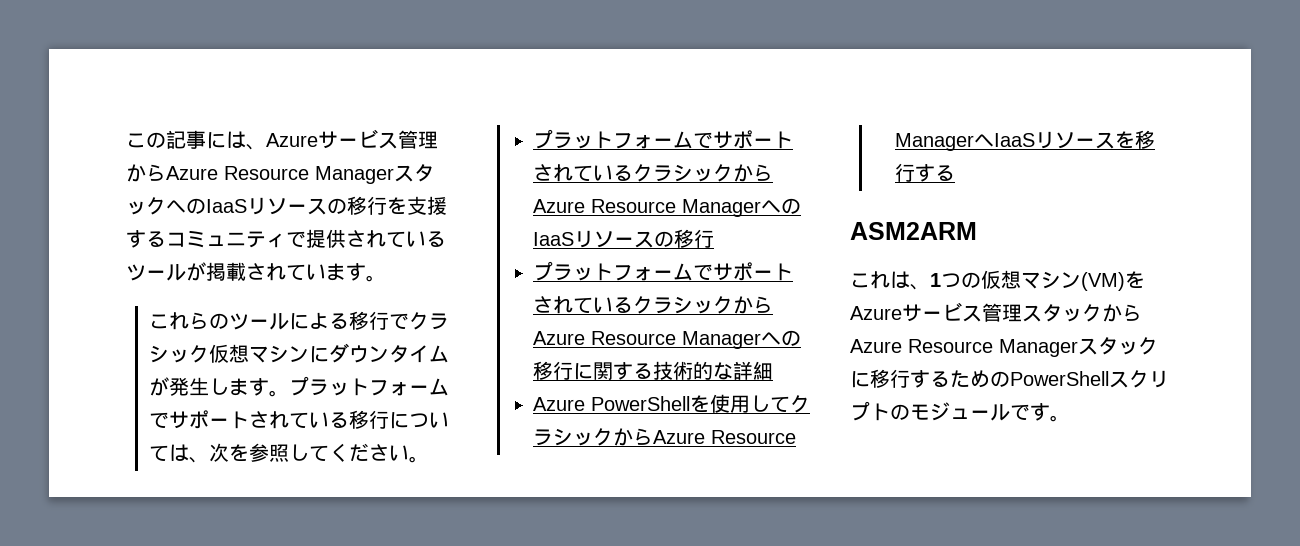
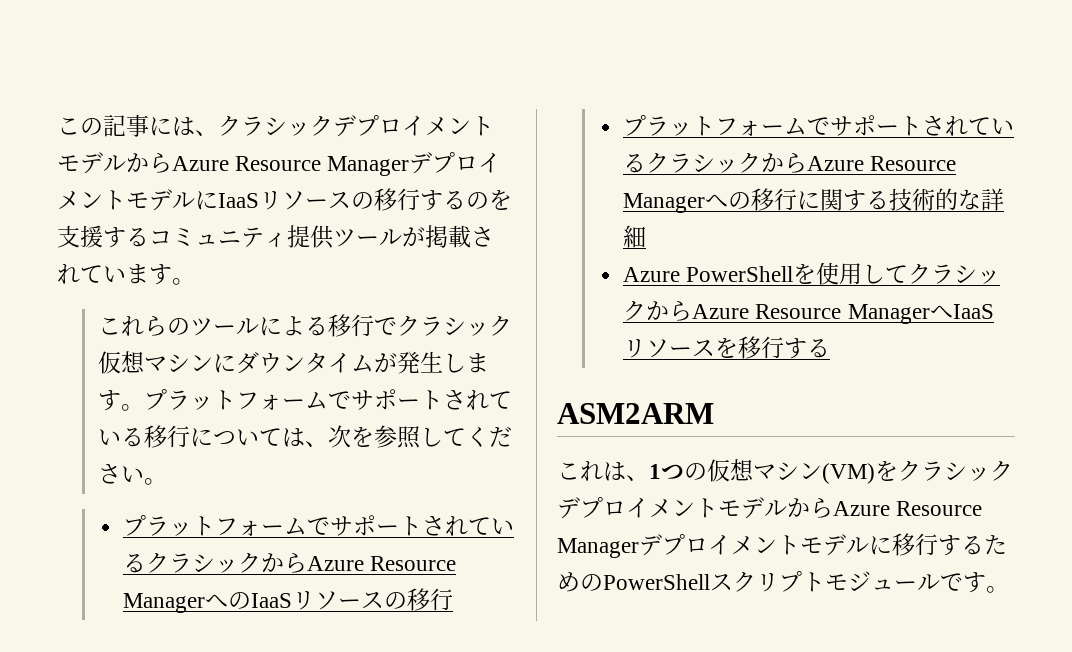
- この記事には、Azureサービス管理からAzure Resource ManagerスタックへのIaaSリソースの移行を支援するコミュニティで提供されているツールが掲載されています。
+ この記事には、クラシックデプロイメントモデルからAzure Resource ManagerデプロイメントモデルにIaaSリソースの移行するのを支援するコミュニティ提供ツールが掲載されています。
- これは、1つの仮想マシン(VM)をAzureサービス管理スタックからAzure Resource Managerスタックに移行するためのPowerShellスクリプトのモジュールです。
+ これは、1つの仮想マシン(VM)をクラシックデプロイメントモデルからAzure Resource Managerデプロイメントモデルに移行するためのPowerShellスクリプトモジュールです。

